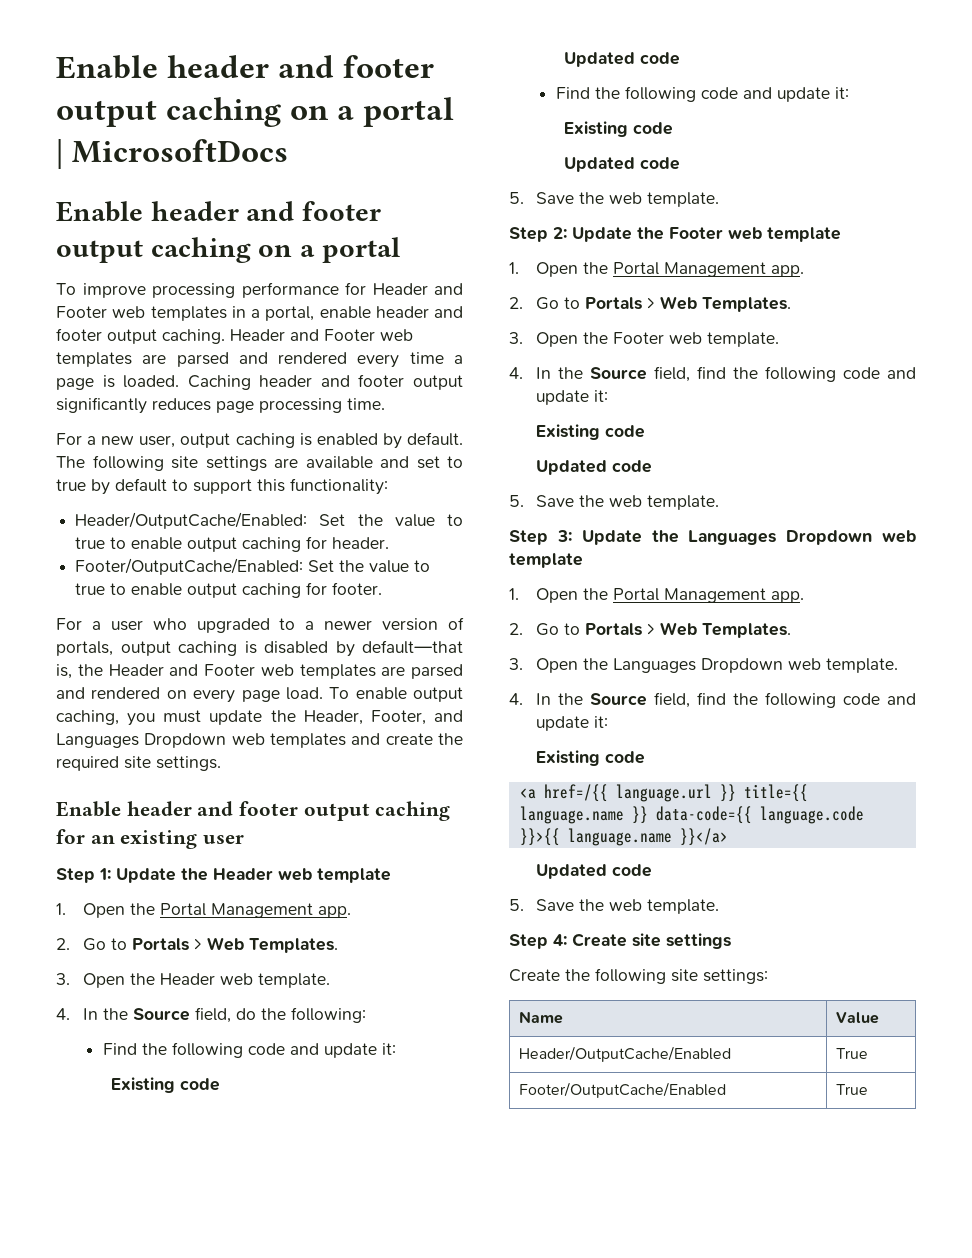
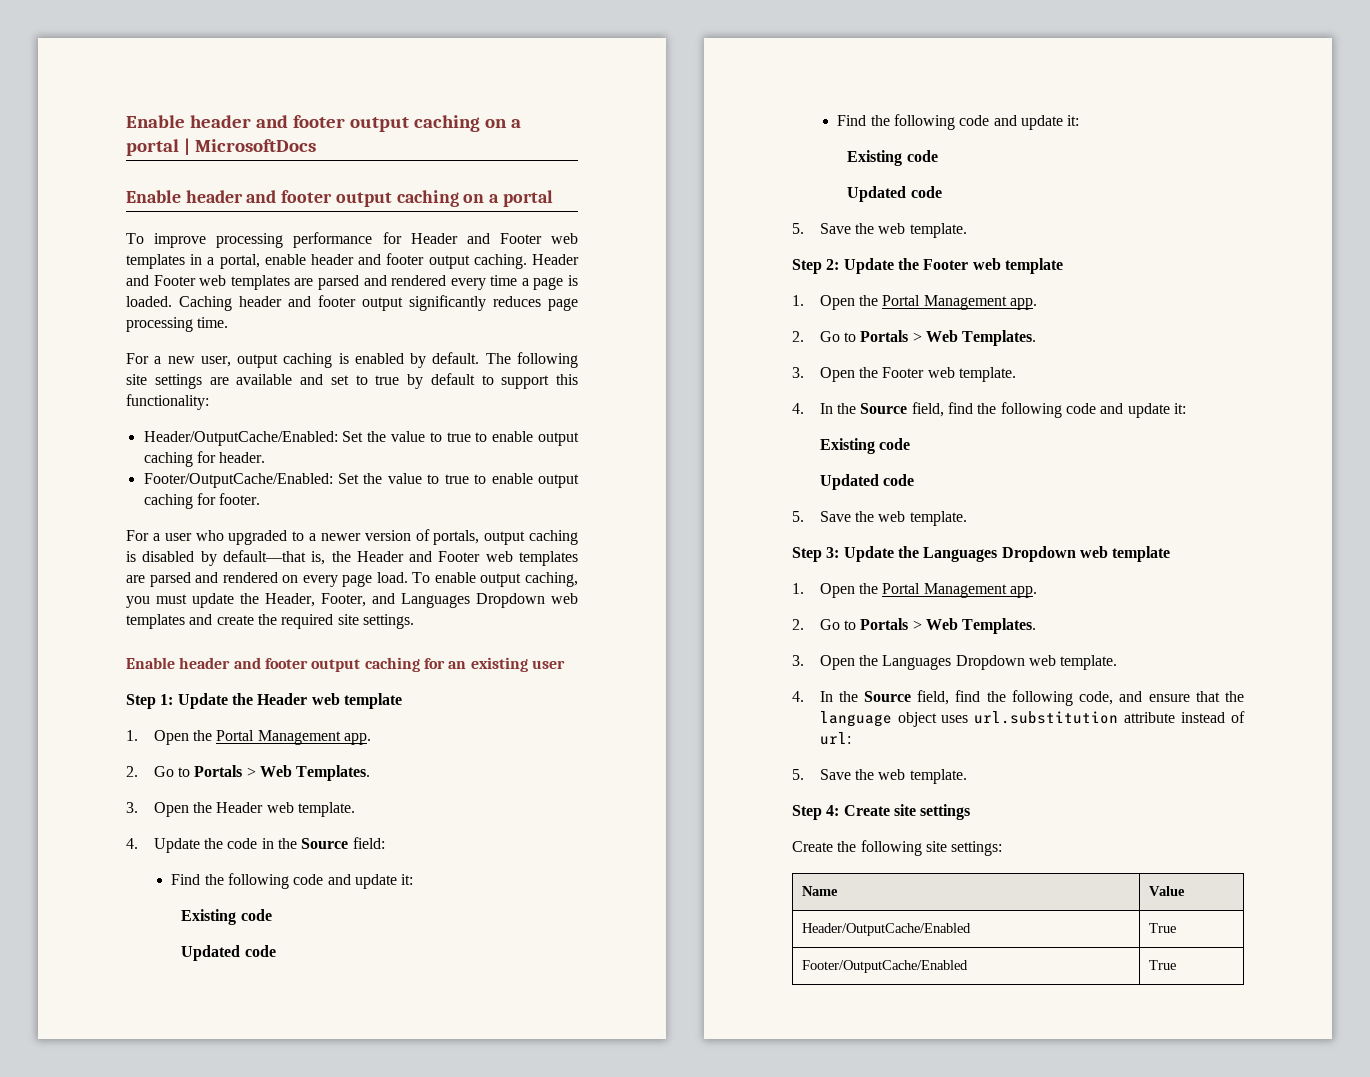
- 4. In the Source field, do the following:
+ 4. Update the code in the Source field:
  3. Open the Languages Dropdown web template.
- 4. In the Source field, find the following code and update it:
- Existing code
- <a href=/{{ language.url }} title={{ language.name }} data-code={{ language.code }}>{{ language.name }}</a>
- Updated code
+ 4. In the Source field, find the following code, and ensure that the language object uses url.substitution attribute instead of url:

